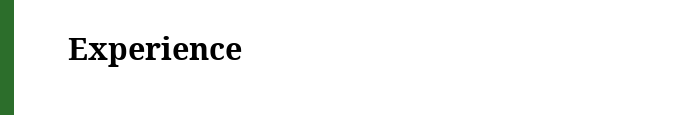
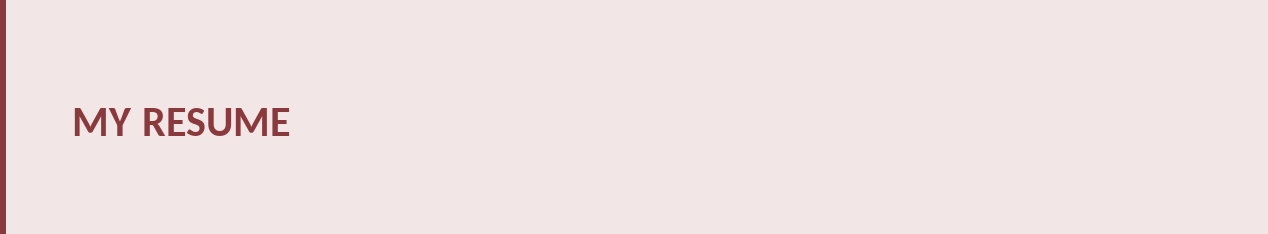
- Experience
+ MY RESUME

